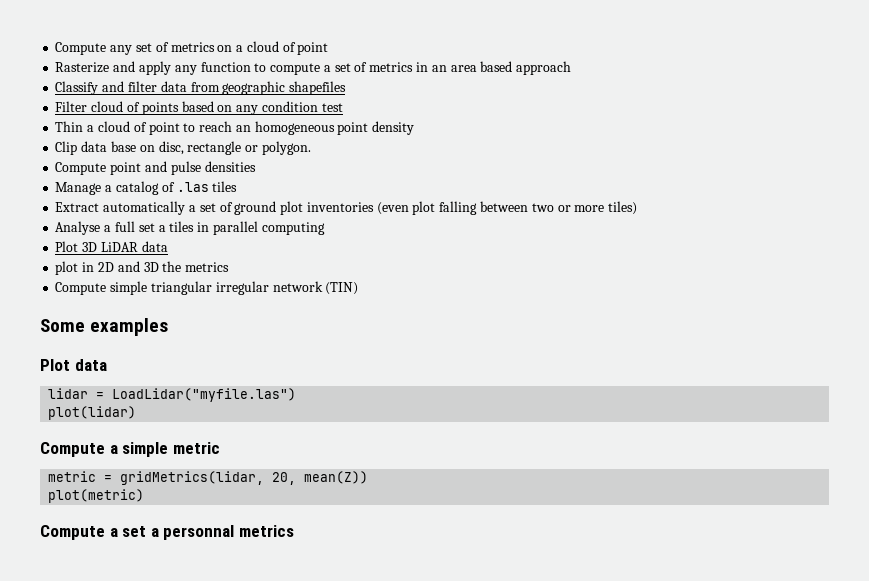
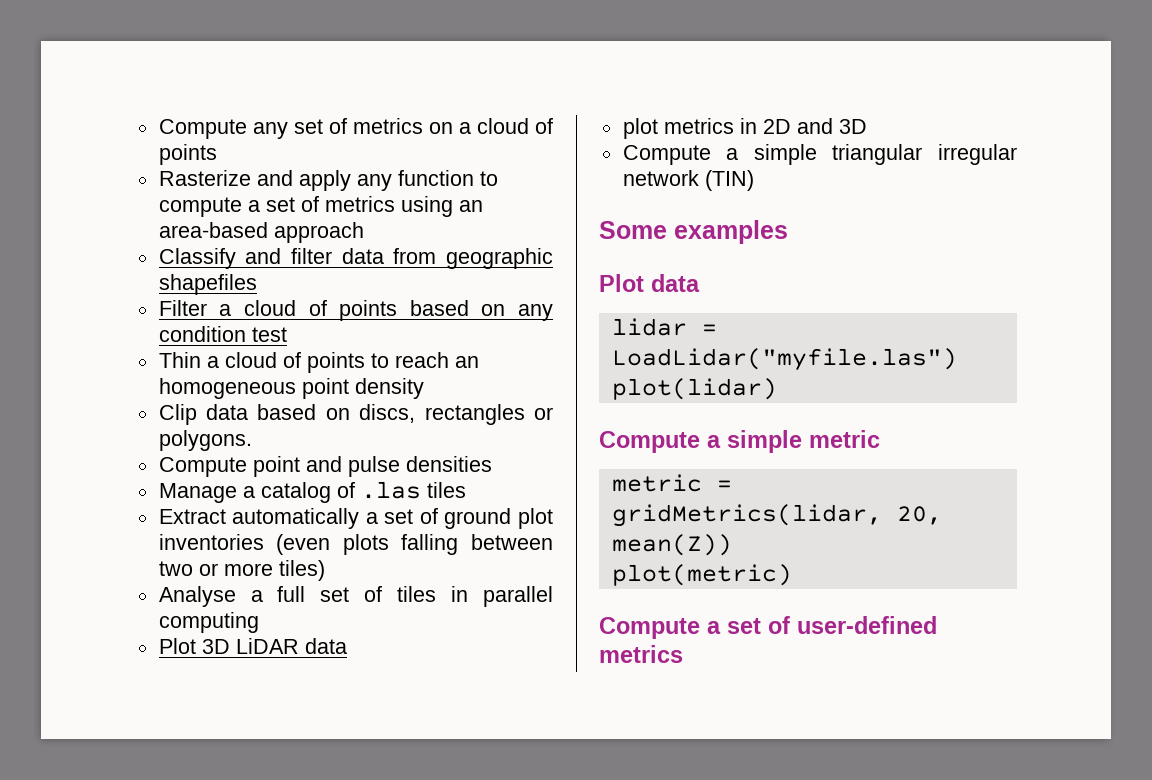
- Compute any set of metrics on a cloud of point
+ Compute any set of metrics on a cloud of points
- Rasterize and apply any function to compute a set of metrics in an area based approach
+ Rasterize and apply any function to compute a set of metrics using an area-based approach
- Filter cloud of points based on any condition test
+ Filter a cloud of points based on any condition test
- Thin a cloud of point to reach an homogeneous point density
+ Thin a cloud of points to reach an homogeneous point density
- Clip data base on disc, rectangle or polygon.
+ Clip data based on discs, rectangles or polygons.
- Extract automatically a set of ground plot inventories (even plot falling between two or more tiles)
+ Extract automatically a set of ground plot inventories (even plots falling between two or more tiles)
- Analyse a full set a tiles in parallel computing
+ Analyse a full set of tiles in parallel computing
- plot in 2D and 3D the metrics
- Compute simple triangular irregular network (TIN)
+ plot metrics in 2D and 3D
+ Compute a simple triangular irregular network (TIN)
- Compute a set a personnal metrics
+ Compute a set of user-defined metrics

